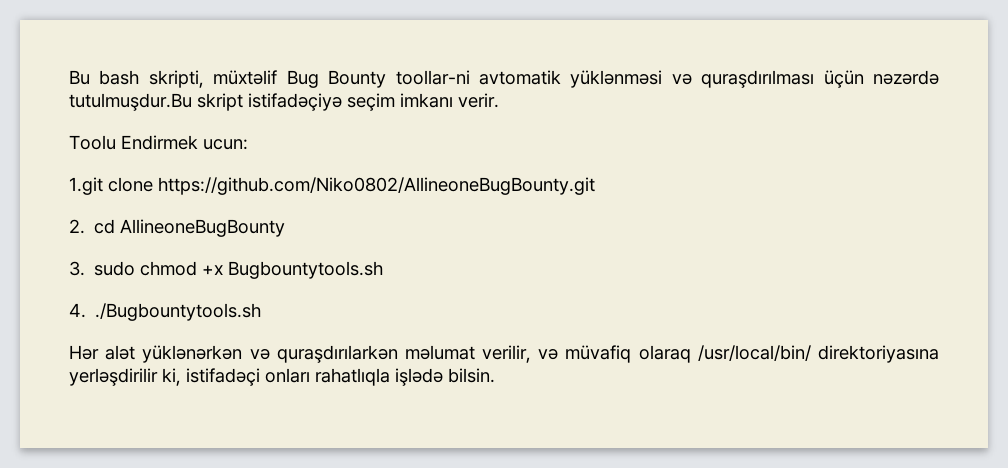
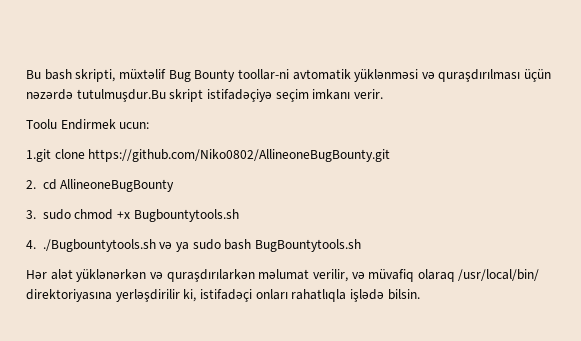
- 4. ./Bugbountytools.sh
+ 4. ./Bugbountytools.sh və ya sudo bash BugBountytools.sh

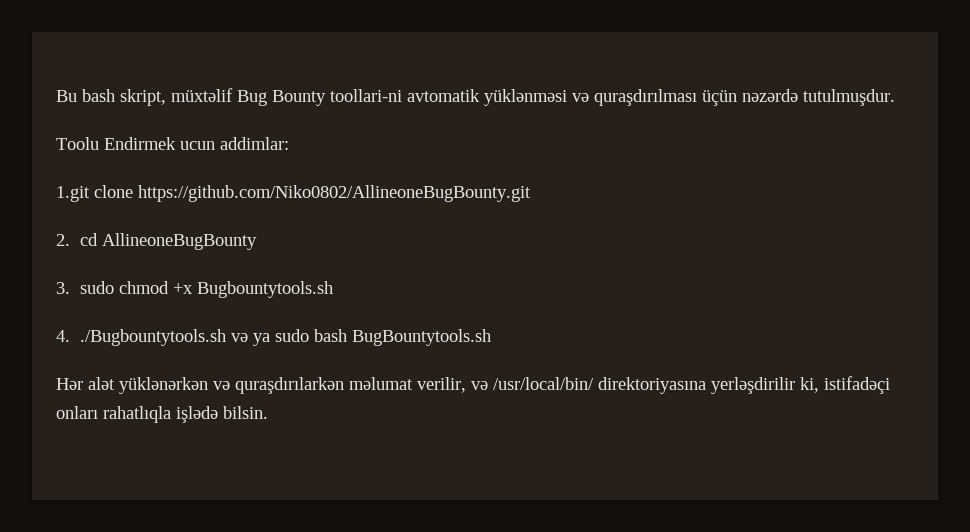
- Bu bash skripti, müxtəlif Bug Bounty toollar-ni avtomatik yüklənməsi və quraşdırılması üçün nəzərdə tutulmuşdur.Bu skript istifadəçiyə seçim imkanı verir.
+ Bu bash skript, müxtəlif Bug Bounty toollari-ni avtomatik yüklənməsi və quraşdırılması üçün nəzərdə tutulmuşdur.
- Toolu Endirmek ucun:
+ Toolu Endirmek ucun addimlar:
- Hər alət yüklənərkən və quraşdırılarkən məlumat verilir, və müvafiq olaraq /usr/local/bin/ direktoriyasına yerləşdirilir ki, istifadəçi onları rahatlıqla işlədə bilsin.
+ Hər alət yüklənərkən və quraşdırılarkən məlumat verilir, və /usr/local/bin/ direktoriyasına yerləşdirilir ki, istifadəçi onları rahatlıqla işlədə bilsin.

